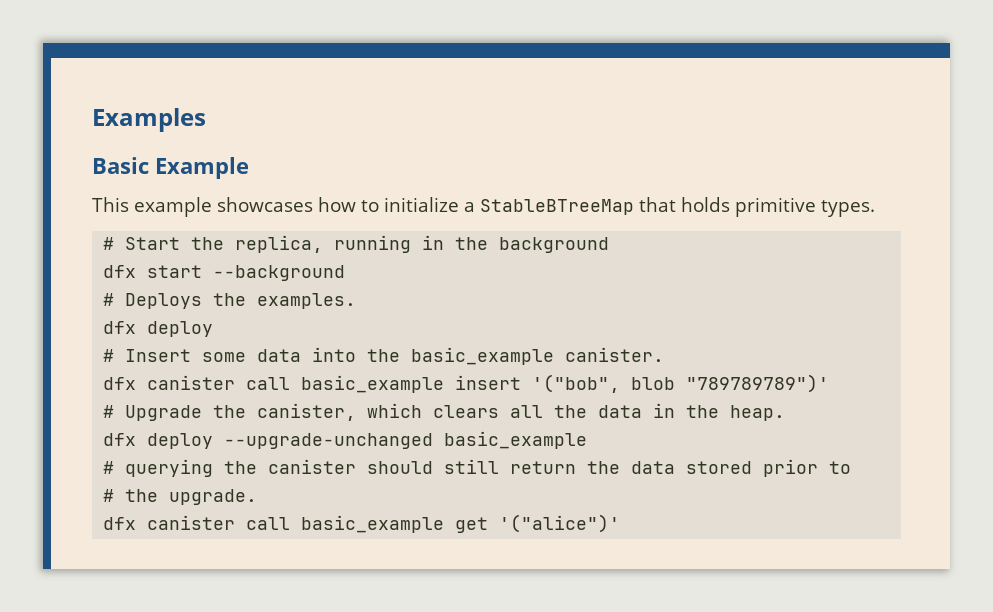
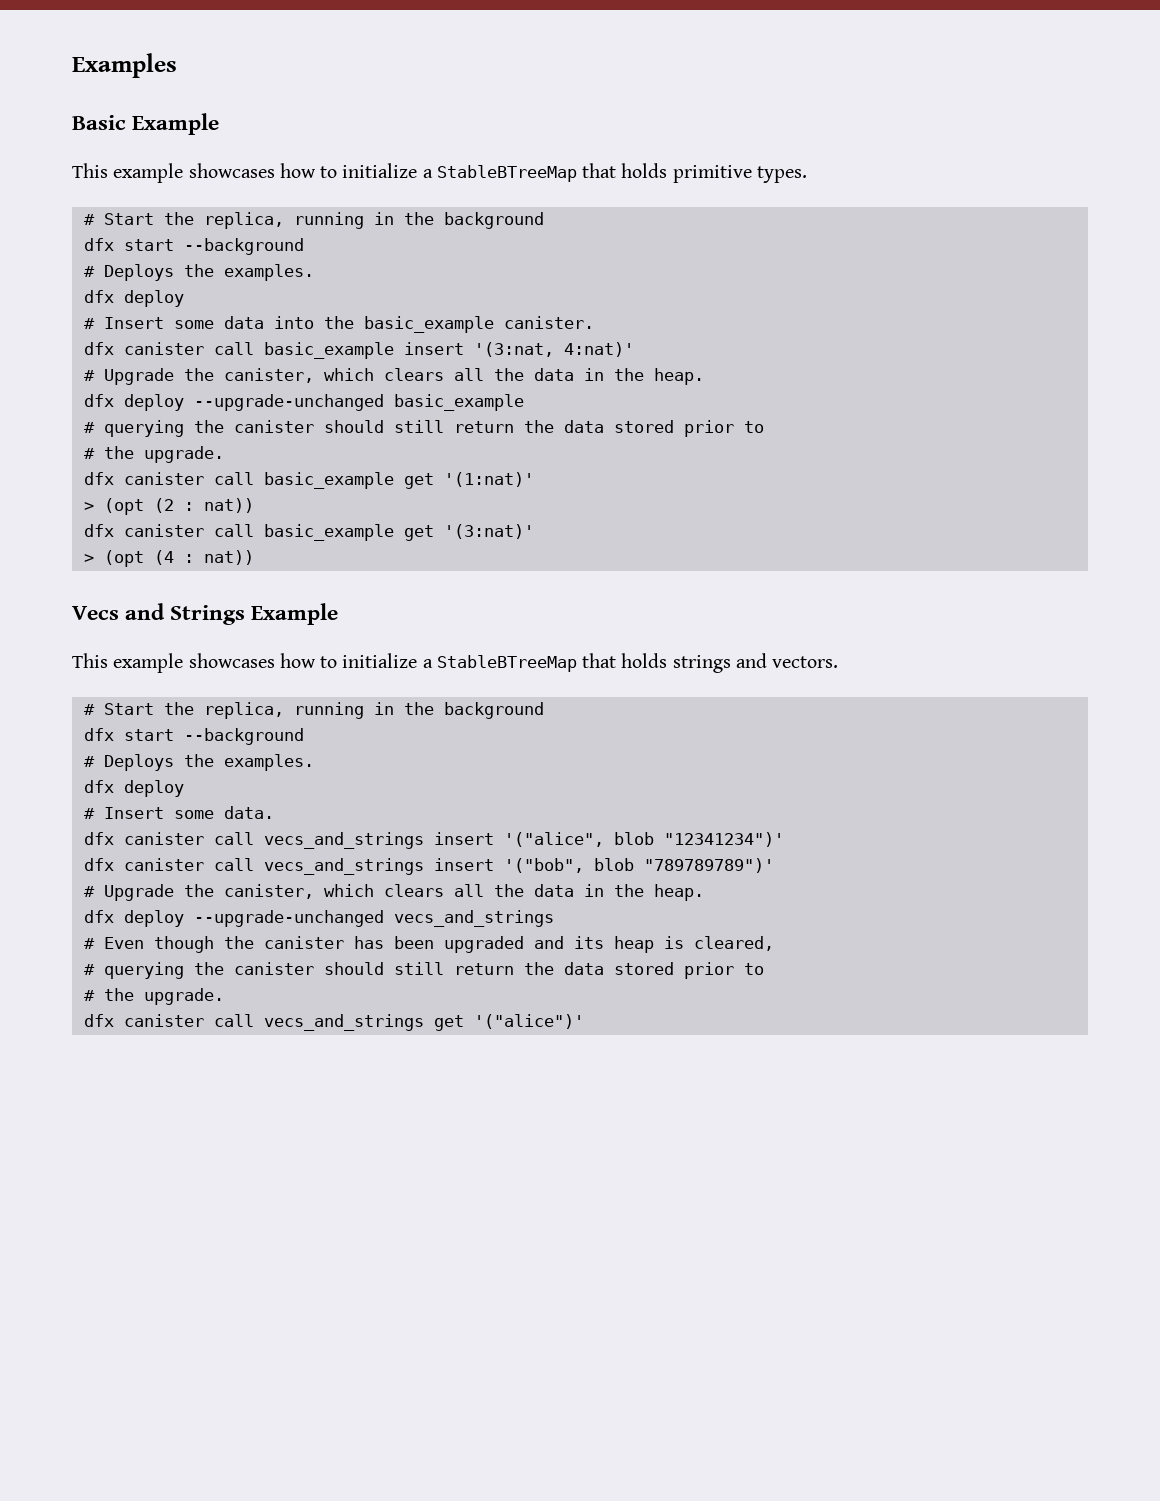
- dfx canister call basic_example insert '("bob", blob "789789789")'
+ dfx canister call basic_example insert '(3:nat, 4:nat)'
- dfx canister call basic_example get '("alice")'
+ dfx canister call basic_example get '(1:nat)'
+ > (opt (2 : nat))
+ dfx canister call basic_example get '(3:nat)'
+ > (opt (4 : nat))
+ Vecs and Strings Example
+ This example showcases how to initialize a StableBTreeMap that holds strings and vectors.
+ # Start the replica, running in the background
+ dfx start --background
+ # Deploys the examples.
+ dfx deploy
+ # Insert some data.
+ dfx canister call vecs_and_strings insert '("alice", blob "12341234")'
+ dfx canister call vecs_and_strings insert '("bob", blob "789789789")'
+ # Upgrade the canister, which clears all the data in the heap.
+ dfx deploy --upgrade-unchanged vecs_and_strings
+ # Even though the canister has been upgraded and its heap is cleared,
+ # querying the canister should still return the data stored prior to
+ # the upgrade.
+ dfx canister call vecs_and_strings get '("alice")'

